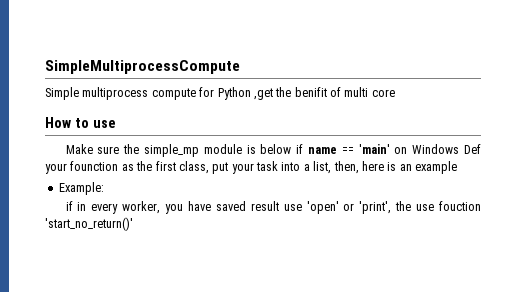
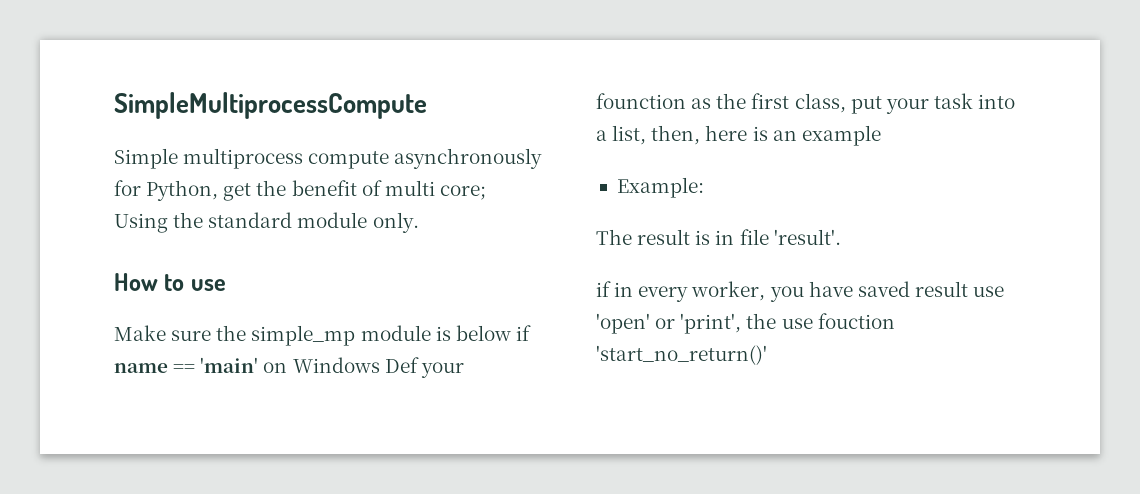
- Simple multiprocess compute for Python ,get the benifit of multi core
+ Simple multiprocess compute asynchronously for Python, get the benefit of multi core; Using the standard module only.
+ The result is in file 'result'.

